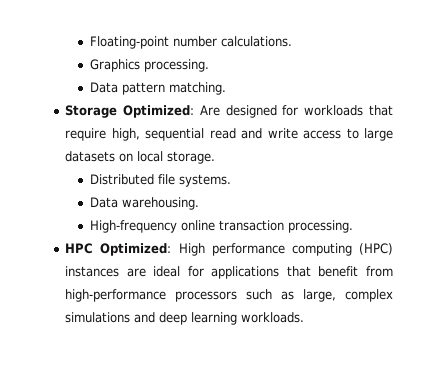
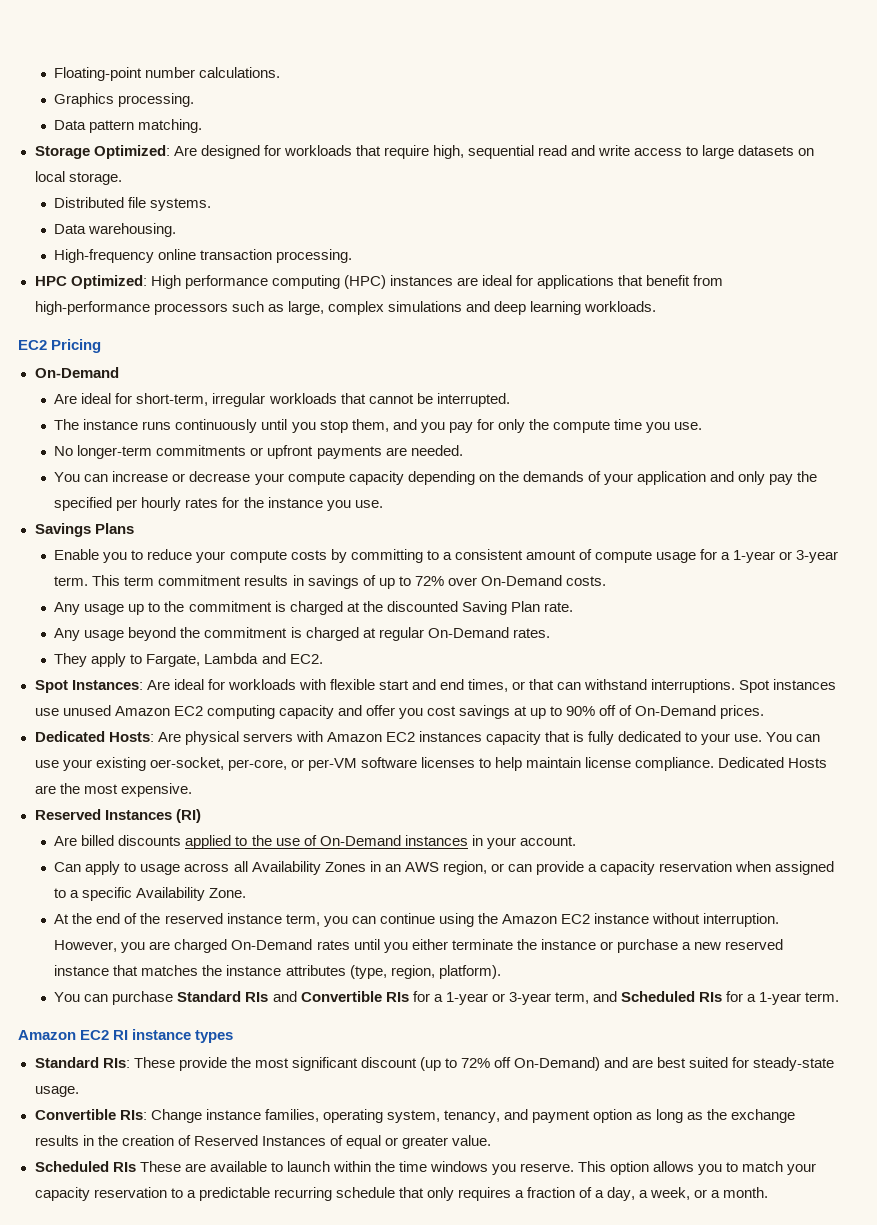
+ EC2 Pricing
+ On-Demand
+ Are ideal for short-term, irregular workloads that cannot be interrupted.
+ The instance runs continuously until you stop them, and you pay for only the compute time you use.
+ No longer-term commitments or upfront payments are needed.
+ You can increase or decrease your compute capacity depending on the demands of your application and only pay the specified per hourly rates for the instance you use.
+ Savings Plans
+ Enable you to reduce your compute costs by committing to a consistent amount of compute usage for a 1-year or 3-year term. This term commitment results in savings of up to 72% over On-Demand costs.
+ Any usage up to the commitment is charged at the discounted Saving Plan rate.
+ Any usage beyond the commitment is charged at regular On-Demand rates.
+ They apply to Fargate, Lambda and EC2.
+ Spot Instances: Are ideal for workloads with flexible start and end times, or that can withstand interruptions. Spot instances use unused Amazon EC2 computing capacity and offer you cost savings at up to 90% off of On-Demand prices.
+ Dedicated Hosts: Are physical servers with Amazon EC2 instances capacity that is fully dedicated to your use. You can use your existing oer-socket, per-core, or per-VM software licenses to help maintain license compliance. Dedicated Hosts are the most expensive.
+ Reserved Instances (RI)
+ Are billed discounts applied to the use of On-Demand instances in your account.
+ Can apply to usage across all Availability Zones in an AWS region, or can provide a capacity reservation when assigned to a specific Availability Zone.
+ At the end of the reserved instance term, you can continue using the Amazon EC2 instance without interruption. However, you are charged On-Demand rates until you either terminate the instance or purchase a new reserved instance that matches the instance attributes (type, region, platform).
+ You can purchase Standard RIs and Convertible RIs for a 1-year or 3-year term, and Scheduled RIs for a 1-year term.
+ Amazon EC2 RI instance types
+ Standard RIs: These provide the most significant discount (up to 72% off On-Demand) and are best suited for steady-state usage.
+ Convertible RIs: Change instance families, operating system, tenancy, and payment option as long as the exchange results in the creation of Reserved Instances of equal or greater value.
+ Scheduled RIs These are available to launch within the time windows you reserve. This option allows you to match your capacity reservation to a predictable recurring schedule that only requires a fraction of a day, a week, or a month.

